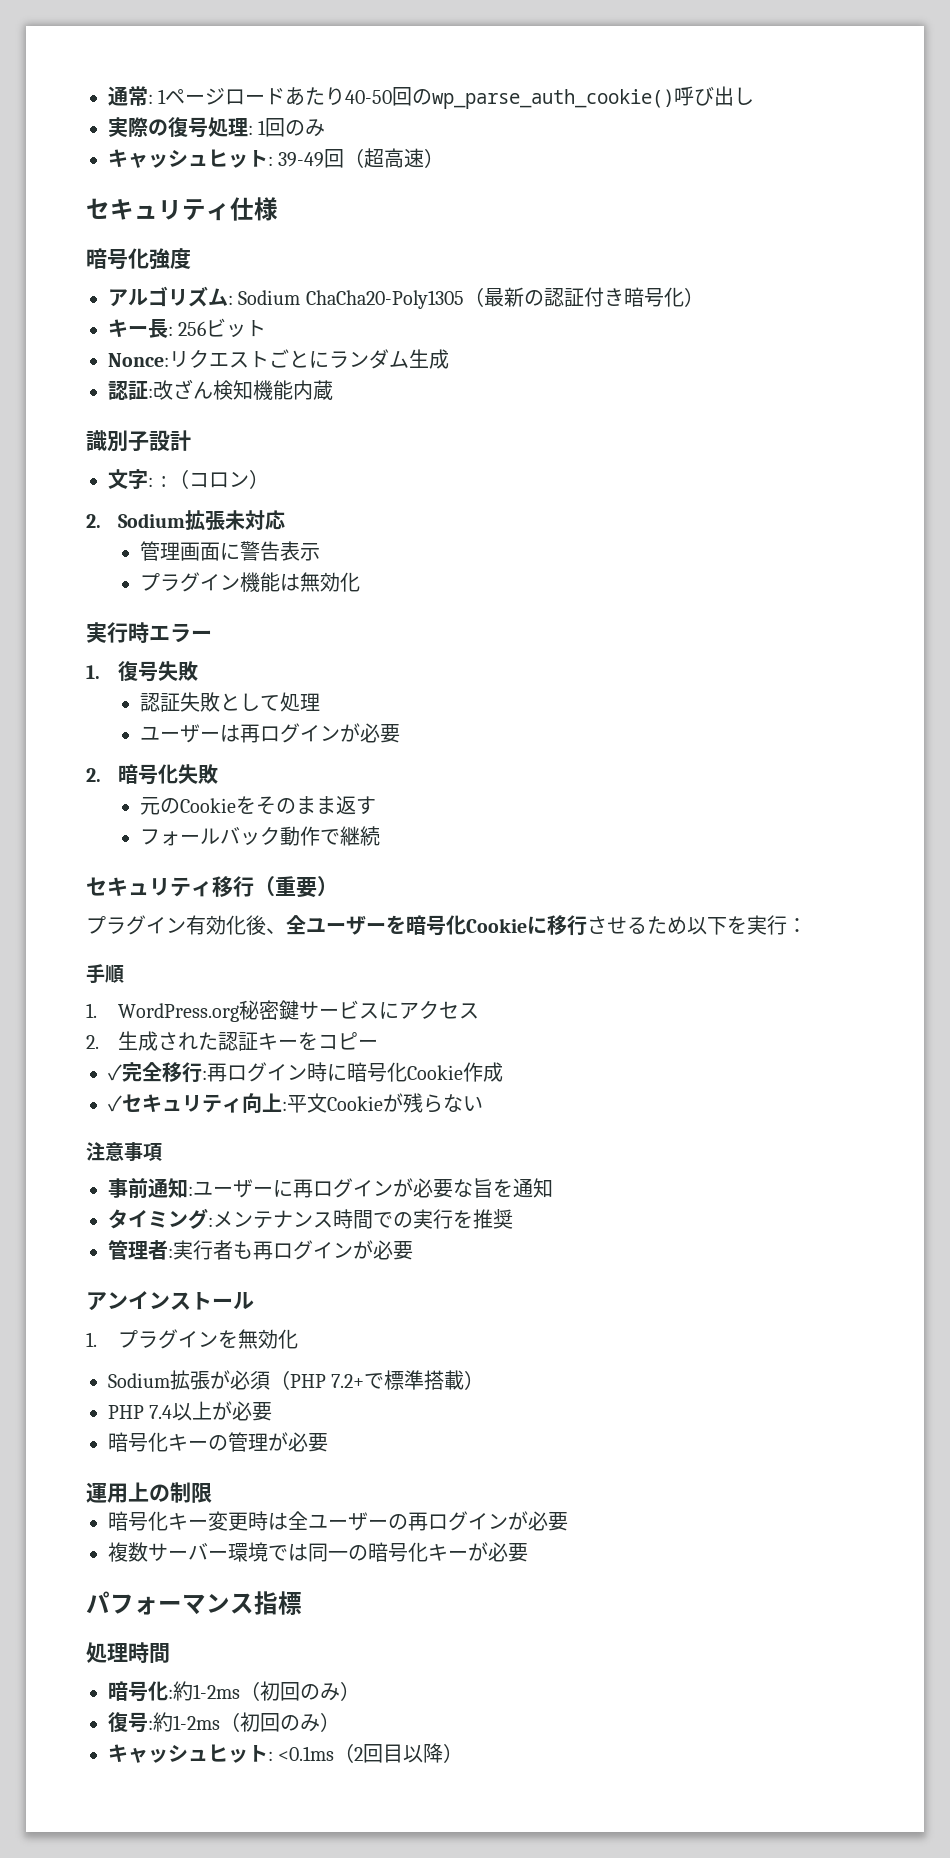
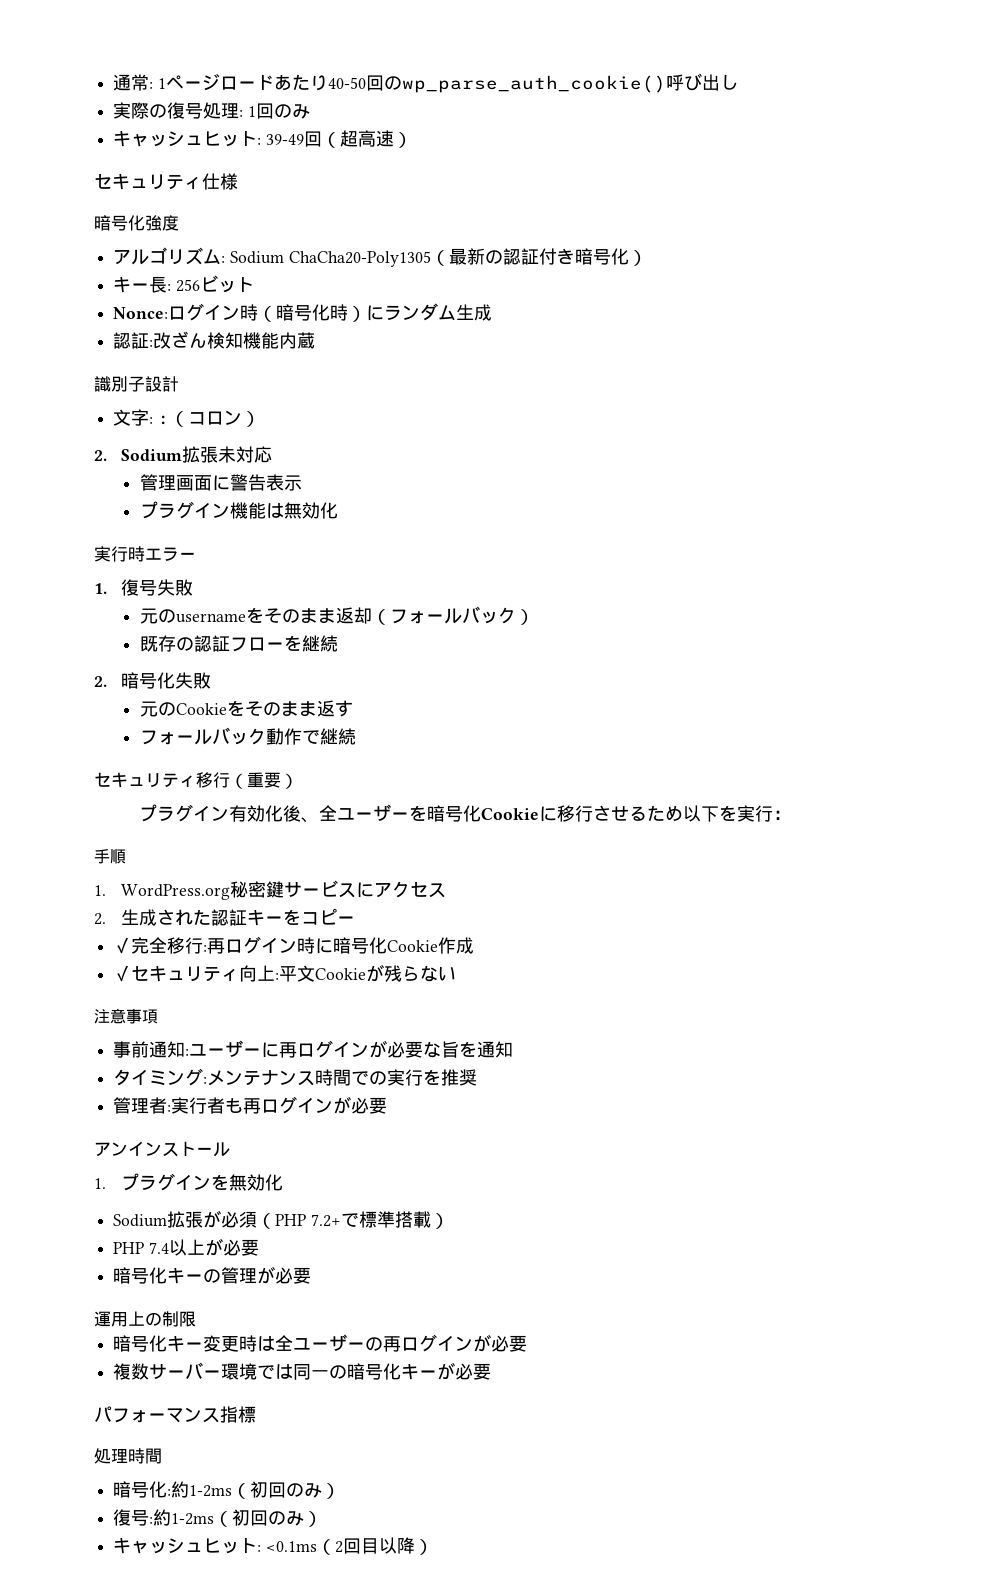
- Nonce:リクエストごとにランダム生成
+ Nonce:ログイン時（暗号化時）にランダム生成
- 認証失敗として処理
- ユーザーは再ログインが必要
+ 元のusernameをそのまま返却（フォールバック）
+ 既存の認証フローを継続

